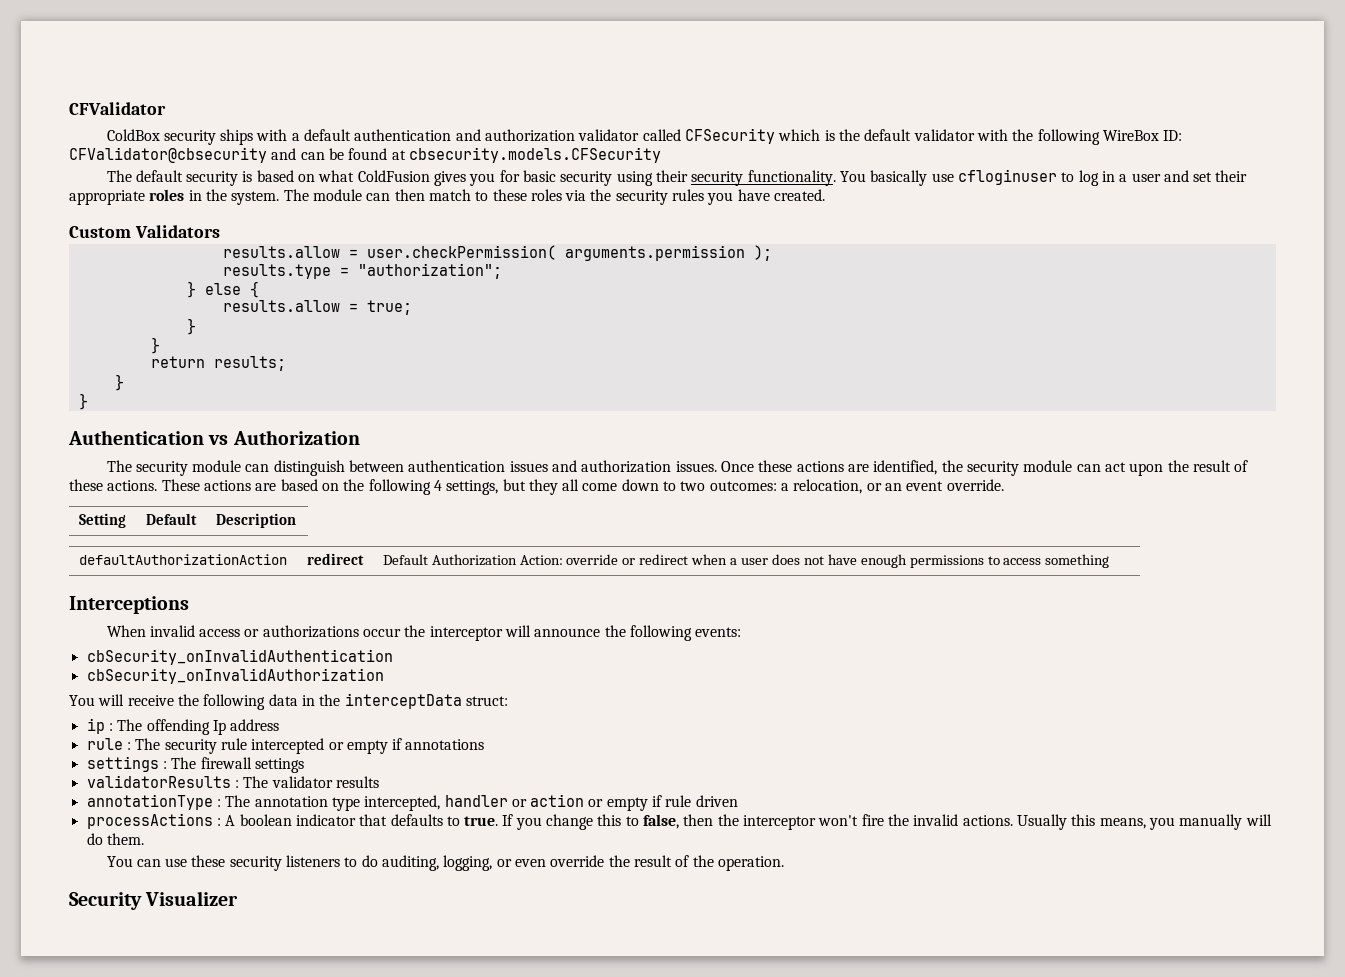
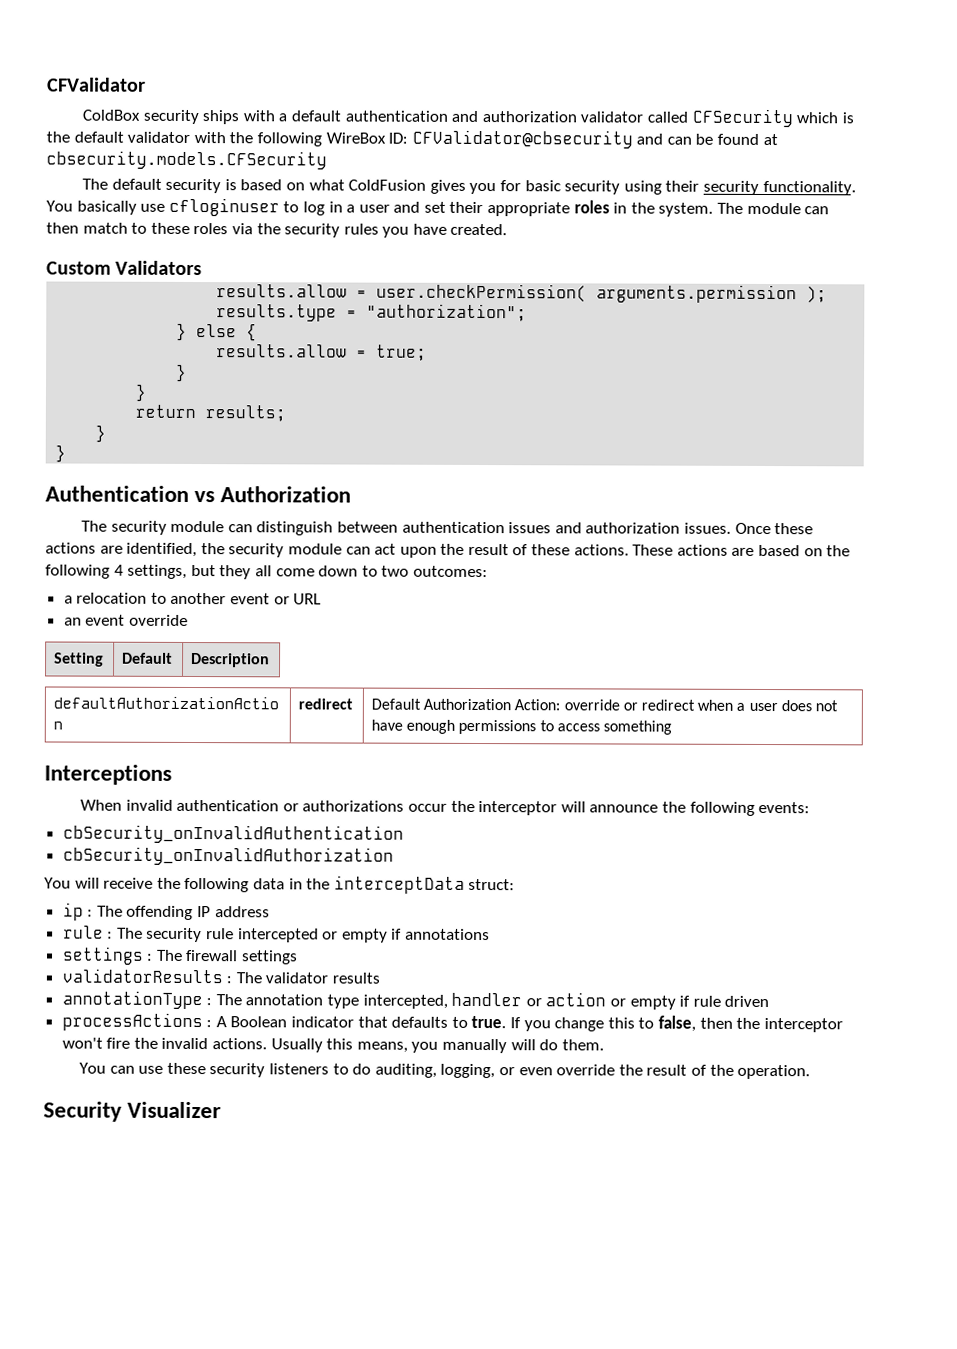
- These actions are based on the following 4 settings, but they all come down to two outcomes: a relocation, or an event override.
+ These actions are based on the following 4 settings, but they all come down to two outcomes:
+ a relocation to another event or URL
+ an event override
- When invalid access or authorizations occur the interceptor will announce the following events:
+ When invalid authentication or authorizations occur the interceptor will announce the following events:
- ip : The offending Ip address
+ ip : The offending IP address
- processActions : A boolean indicator that defaults to true.
+ processActions : A Boolean indicator that defaults to true.

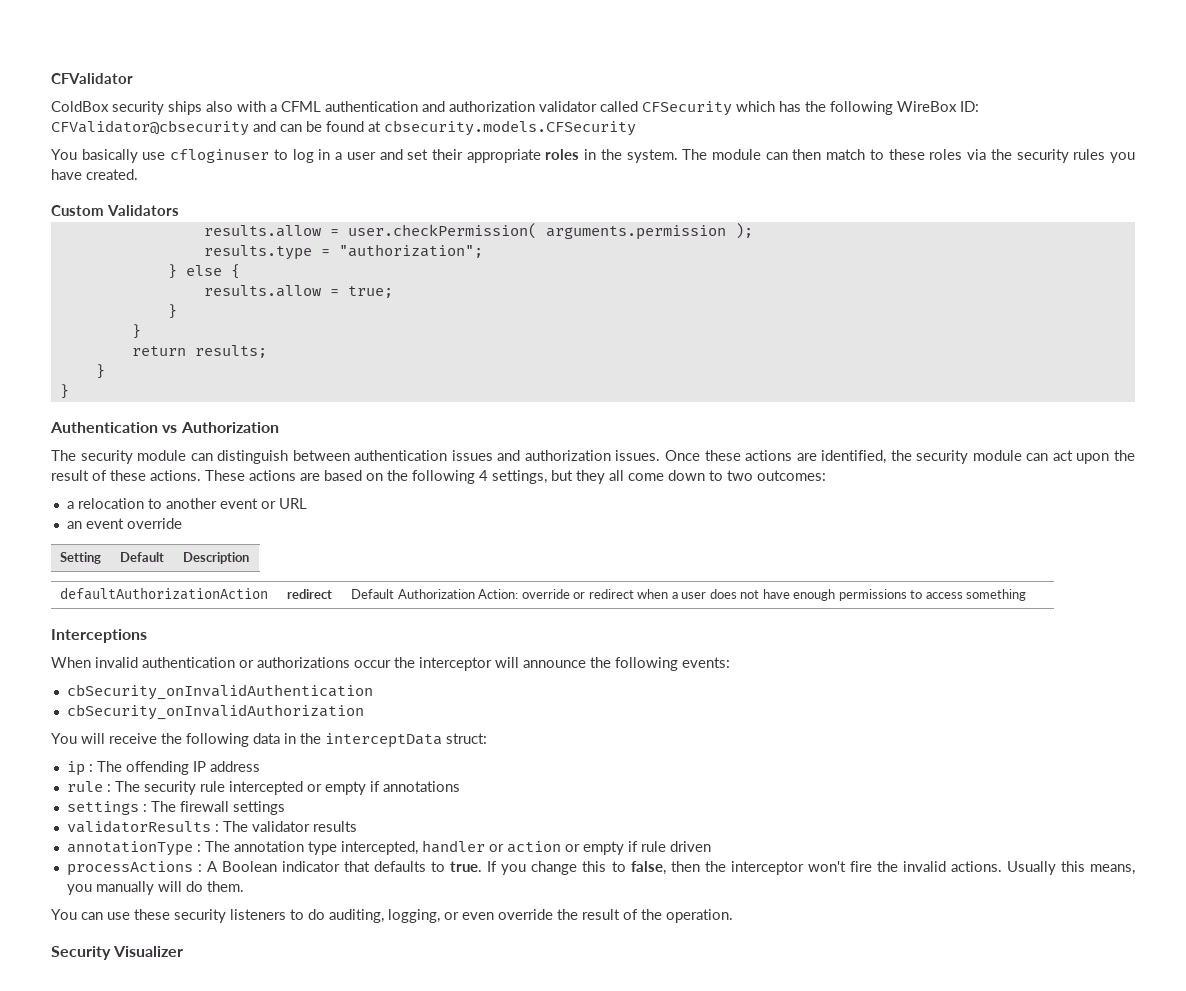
- ColdBox security ships with a default authentication and authorization validator called CFSecurity which is the default validator with the following WireBox ID: CFValidator@cbsecurity and can be found at cbsecurity.models.CFSecurity
+ ColdBox security ships also with a CFML authentication and authorization validator called CFSecurity which has the following WireBox ID: CFValidator@cbsecurity and can be found at cbsecurity.models.CFSecurity
- The default security is based on what ColdFusion gives you for basic security using their security functionality.

